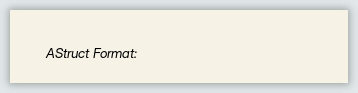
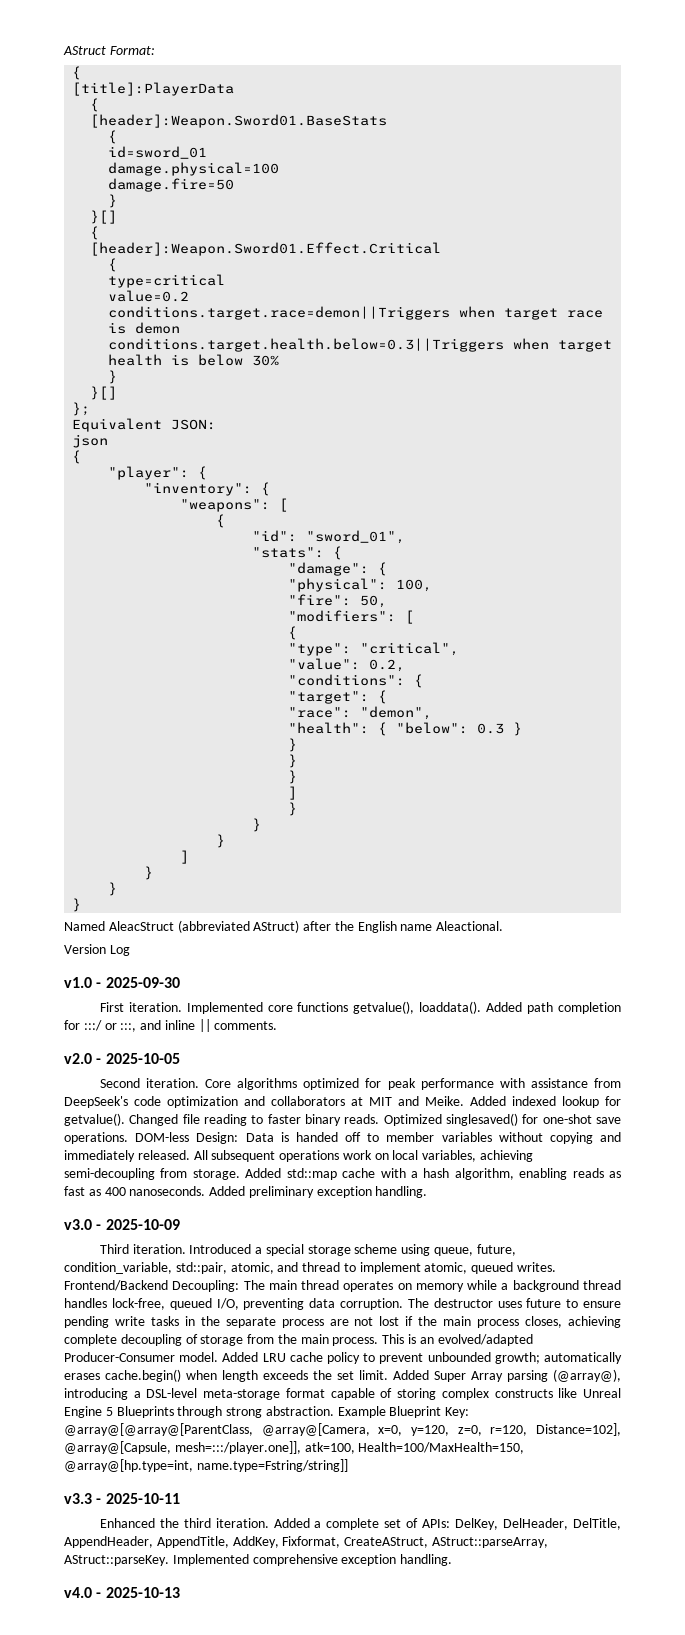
  AStruct Format:
+ {
+ [title]:PlayerData
+ {
+ [header]:Weapon.Sword01.BaseStats
+ {
+ id=sword_01
+ damage.physical=100
+ damage.fire=50
+ }
+ }[]
+ {
+ [header]:Weapon.Sword01.Effect.Critical
+ {
+ type=critical
+ value=0.2
+ conditions.target.race=demon||Triggers when target race is demon
+ conditions.target.health.below=0.3||Triggers when target health is below 30%
+ }
+ }[]
+ };
+ Equivalent JSON:
+ json
+ {
+ "player": {
+ "inventory": {
+ "weapons": [
+ {
+ "id": "sword_01",
+ "stats": {
+ "damage": {
+ "physical": 100,
+ "fire": 50,
+ "modifiers": [
+ {
+ "type": "critical",
+ "value": 0.2,
+ "conditions": {
+ "target": {
+ "race": "demon",
+ "health": { "below": 0.3 }
+ }
+ }
+ }
+ ]
+ }
+ }
+ }
+ ]
+ }
+ }
+ }
+ Named AleacStruct (abbreviated AStruct) after the English name Aleactional.
+ Version Log
+ v1.0 - 2025-09-30
+ First iteration. Implemented core functions getvalue(), loaddata(). Added path completion for :::/ or :::, and inline || comments.
+ v2.0 - 2025-10-05
+ Second iteration. Core algorithms optimized for peak performance with assistance from DeepSeek's code optimization and collaborators at MIT and Meike. Added indexed lookup for getvalue(). Changed file reading to faster binary reads. Optimized singlesaved() for one-shot save operations. DOM-less Design: Data is handed off to member variables without copying and immediately released. All subsequent operations work on local variables, achieving semi-decoupling from storage. Added std::map cache with a hash algorithm, enabling reads as fast as 400 nanoseconds. Added preliminary exception handling.
+ v3.0 - 2025-10-09
+ Third iteration. Introduced a special storage scheme using queue, future, condition_variable, std::pair, atomic, and thread to implement atomic, queued writes. Frontend/Backend Decoupling: The main thread operates on memory while a background thread handles lock-free, queued I/O, preventing data corruption. The destructor uses future to ensure pending write tasks in the separate process are not lost if the main process closes, achieving complete decoupling of storage from the main process. This is an evolved/adapted Producer-Consumer model. Added LRU cache policy to prevent unbounded growth; automatically erases cache.begin() when length exceeds the set limit. Added Super Array parsing (@array@), introducing a DSL-level meta-storage format capable of storing complex constructs like Unreal Engine 5 Blueprints through strong abstraction. Example Blueprint Key: @array@[@array@[ParentClass, @array@[Camera, x=0, y=120, z=0, r=120, Distance=102], @array@[Capsule, mesh=:::/player.one]], atk=100, Health=100/MaxHealth=150, @array@[hp.type=int, name.type=Fstring/string]]
+ v3.3 - 2025-10-11
+ Enhanced the third iteration. Added a complete set of APIs: DelKey, DelHeader, DelTitle, AppendHeader, AppendTitle, AddKey, Fixformat, CreateAStruct, AStruct::parseArray, AStruct::parseKey. Implemented comprehensive exception handling.
+ v4.0 - 2025-10-13

